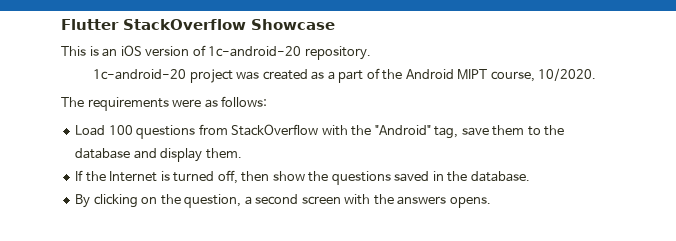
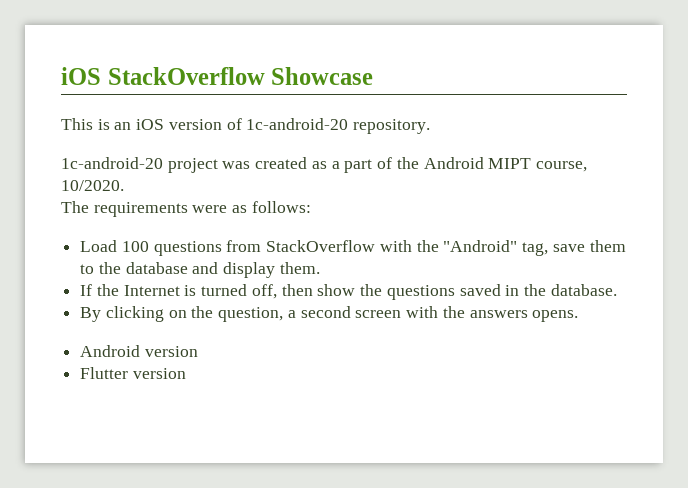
- Flutter StackOverflow Showcase
+ iOS StackOverflow Showcase
+ Android version
+ Flutter version

